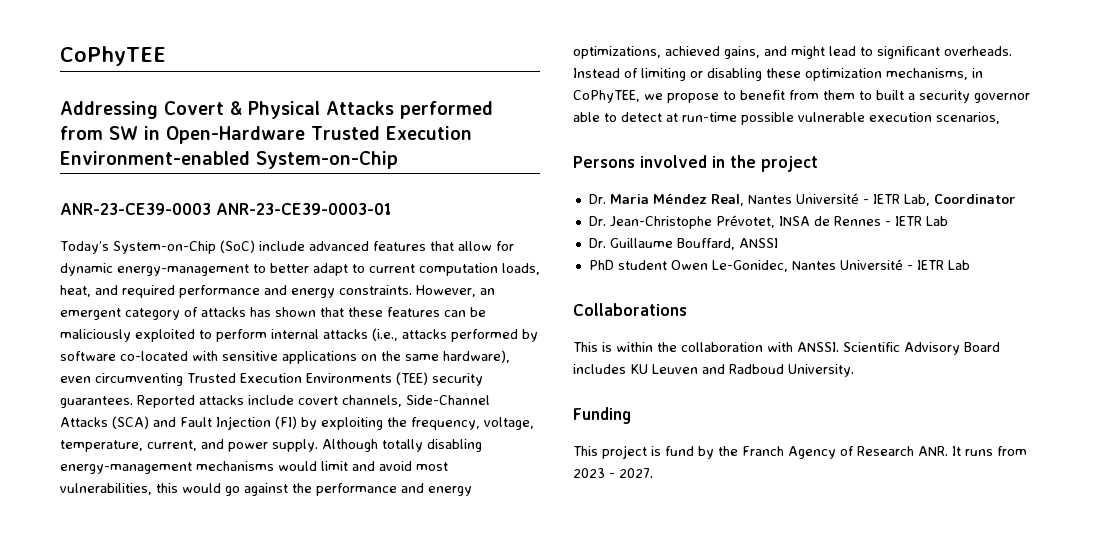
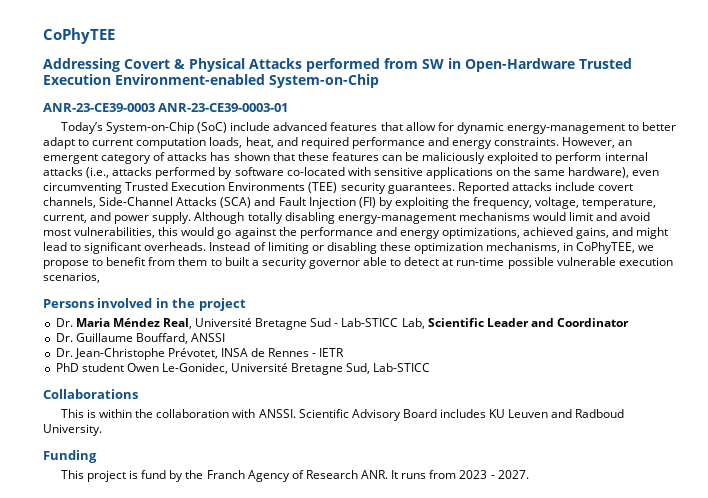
- Dr. Maria Méndez Real, Nantes Université - IETR Lab, Coordinator
+ Dr. Maria Méndez Real, Université Bretagne Sud - Lab-STICC Lab, Scientific Leader and Coordinator
+ Dr. Guillaume Bouffard, ANSSI
- Dr. Jean-Christophe Prévotet, INSA de Rennes - IETR Lab
- Dr. Guillaume Bouffard, ANSSI
+ Dr. Jean-Christophe Prévotet, INSA de Rennes - IETR
- PhD student Owen Le-Gonidec, Nantes Université - IETR Lab
+ PhD student Owen Le-Gonidec, Université Bretagne Sud, Lab-STICC

